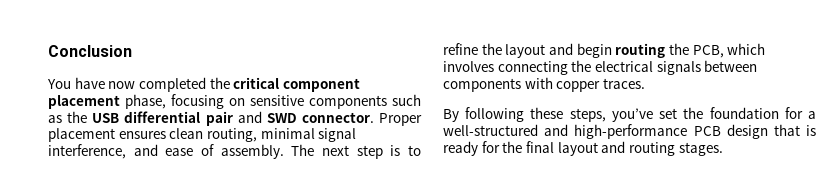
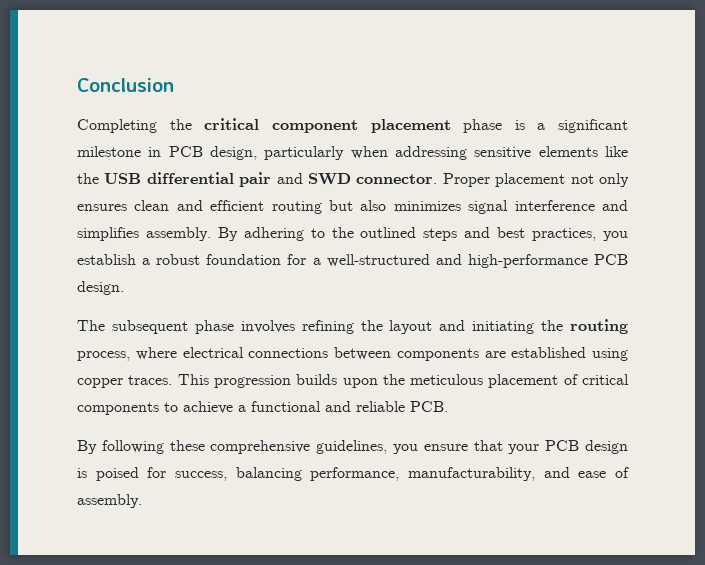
- You have now completed the critical component placement phase, focusing on sensitive components such as the USB differential pair and SWD connector.
+ Completing the critical component placement phase is a significant milestone in PCB design, particularly when addressing sensitive elements like the USB differential pair and SWD connector.
- Proper placement ensures clean routing, minimal signal interference, and ease of assembly. The next step is to refine the layout and begin routing the PCB, which involves connecting the electrical signals between components with copper traces.
- By following these steps, you’ve set the foundation for a well-structured and high-performance PCB design that is ready for the final layout and routing stages.
+ Proper placement not only ensures clean and efficient routing but also minimizes signal interference and simplifies assembly. By adhering to the outlined steps and best practices, you establish a robust foundation for a well-structured and high-performance PCB design.
+ The subsequent phase involves refining the layout and initiating the routing process, where electrical connections between components are established using copper traces. This progression builds upon the meticulous placement of critical components to achieve a functional and reliable PCB.
+ By following these comprehensive guidelines, you ensure that your PCB design is poised for success, balancing performance, manufacturability, and ease of assembly.

